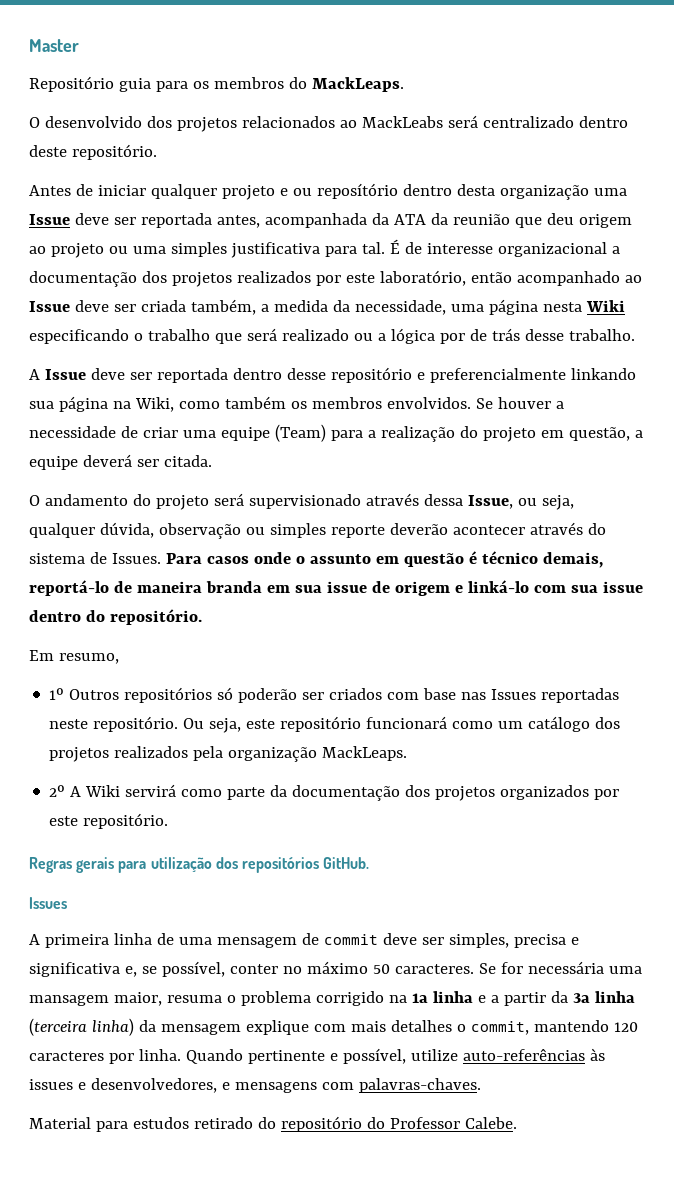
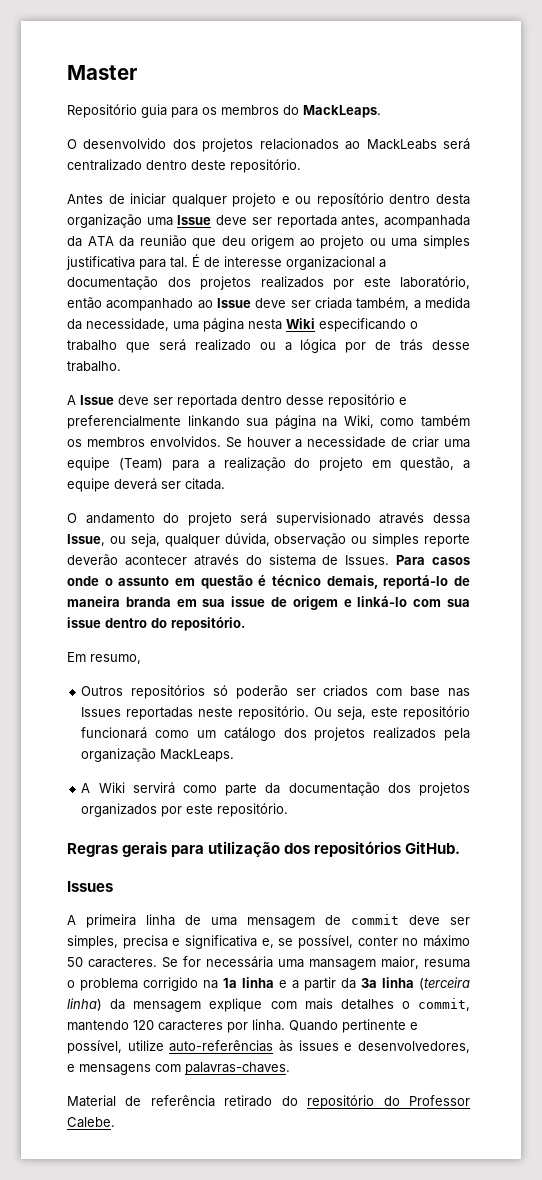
- 1º Outros repositórios só poderão ser criados com base nas Issues reportadas neste repositório.
+ Outros repositórios só poderão ser criados com base nas Issues reportadas neste repositório.
- 2º A Wiki servirá como parte da documentação dos projetos organizados por este repositório.
+ A Wiki servirá como parte da documentação dos projetos organizados por este repositório.
- Material para estudos retirado do repositório do Professor Calebe.
+ Material de referência retirado do repositório do Professor Calebe.

